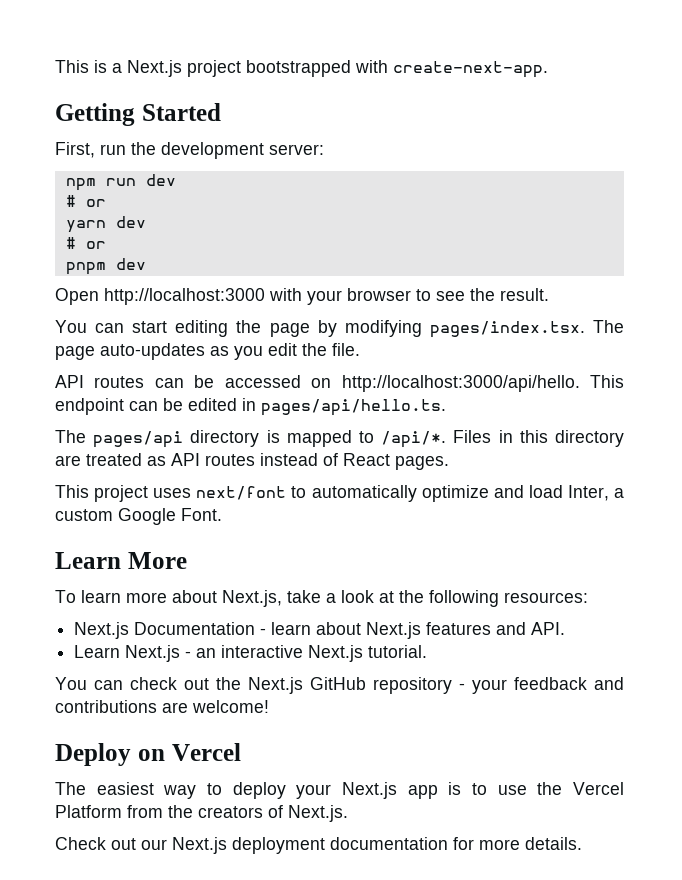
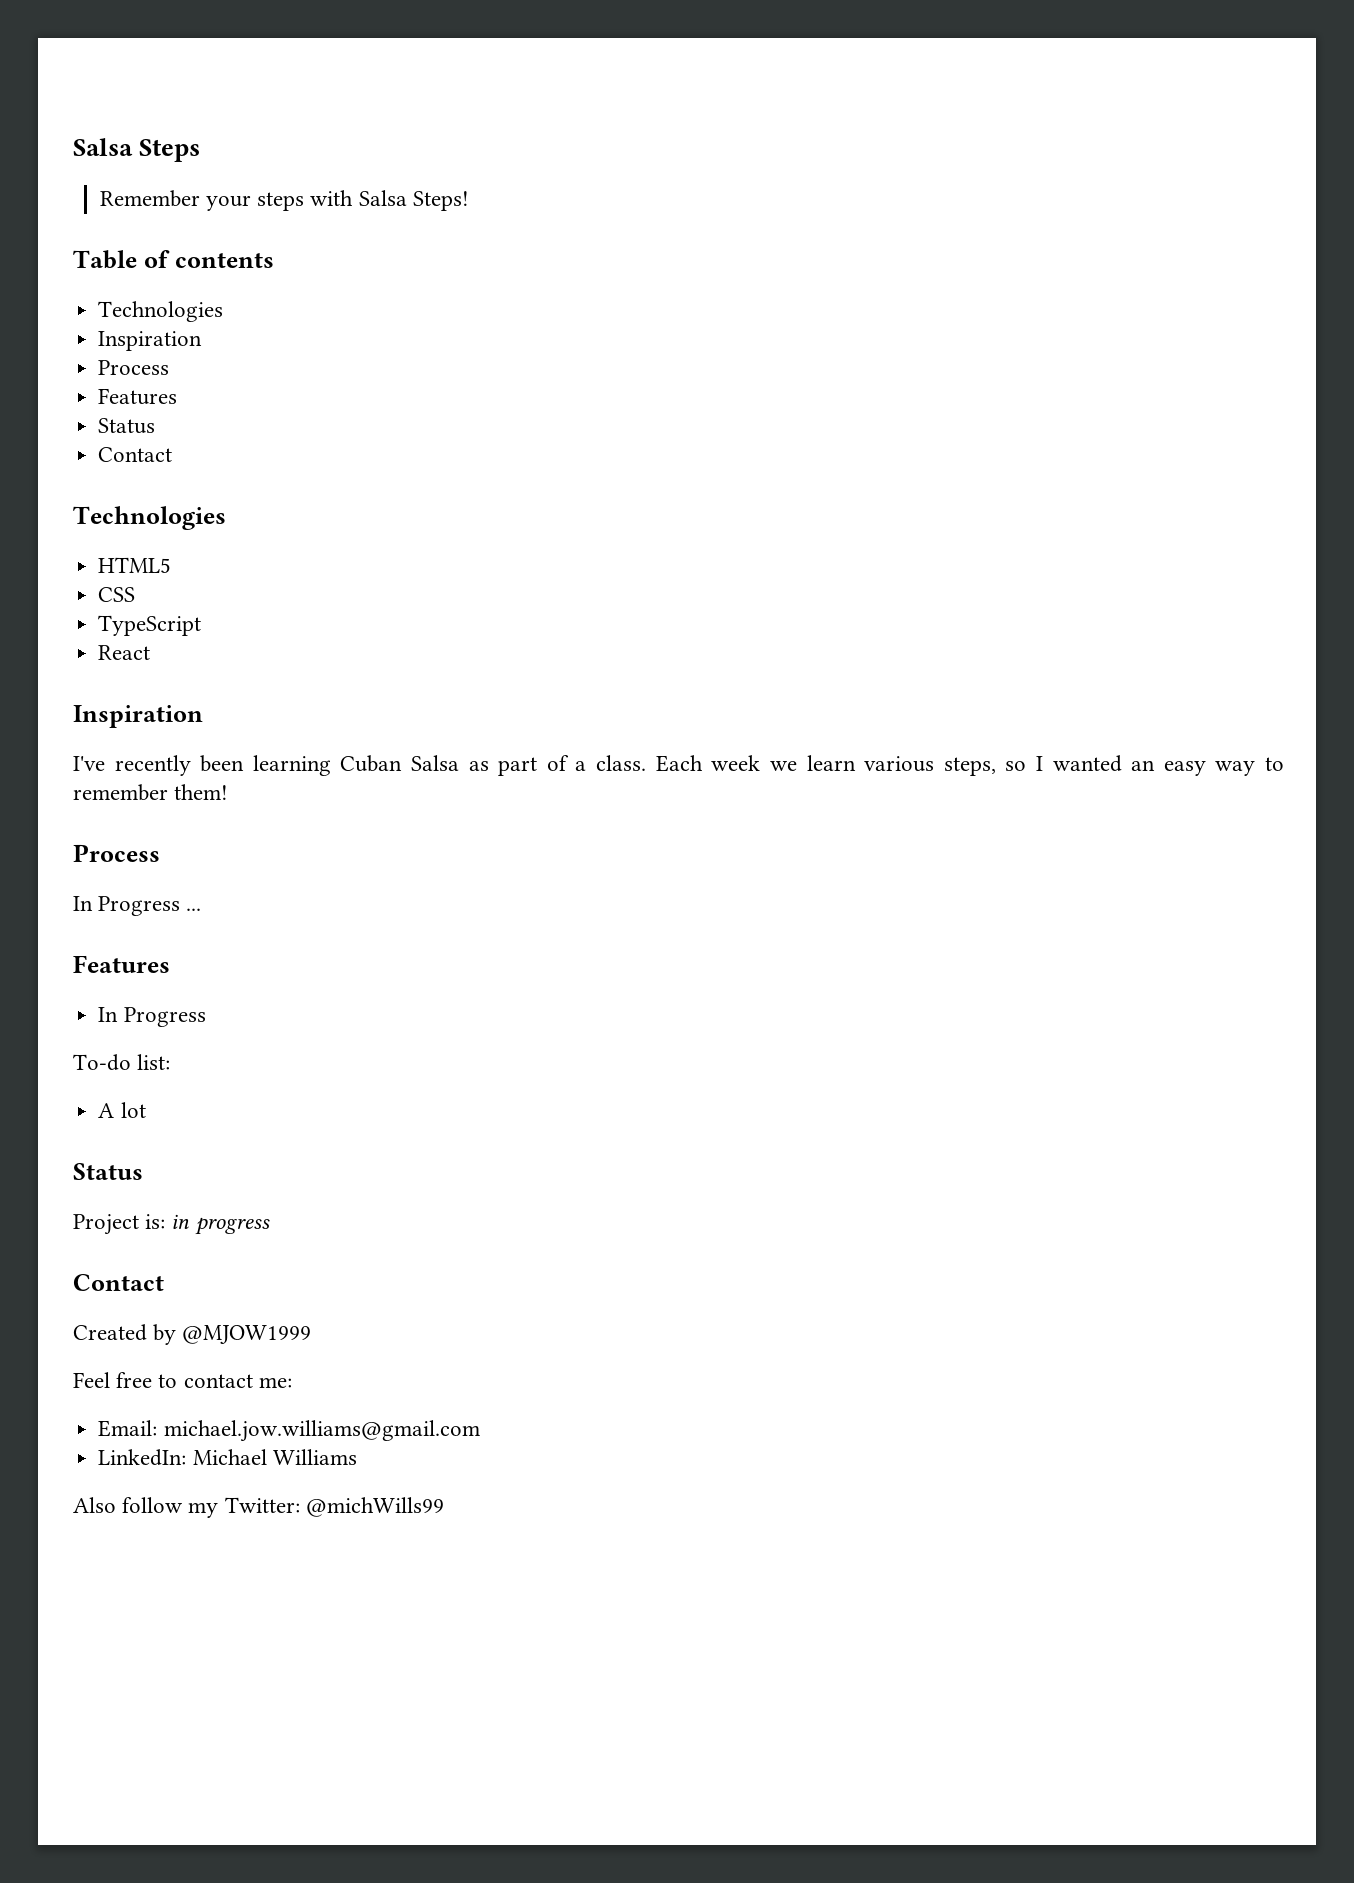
- This is a Next.js project bootstrapped with create-next-app.
- Getting Started
- First, run the development server:
- npm run dev
- # or
- yarn dev
- # or
- pnpm dev
- Open http://localhost:3000 with your browser to see the result.
- You can start editing the page by modifying pages/index.tsx. The page auto-updates as you edit the file.
- API routes can be accessed on http://localhost:3000/api/hello. This endpoint can be edited in pages/api/hello.ts.
- The pages/api directory is mapped to /api/*. Files in this directory are treated as API routes instead of React pages.
- This project uses next/font to automatically optimize and load Inter, a custom Google Font.
- Learn More
- To learn more about Next.js, take a look at the following resources:
- Next.js Documentation - learn about Next.js features and API.
- Learn Next.js - an interactive Next.js tutorial.
- You can check out the Next.js GitHub repository - your feedback and contributions are welcome!
- Deploy on Vercel
- The easiest way to deploy your Next.js app is to use the Vercel Platform from the creators of Next.js.
- Check out our Next.js deployment documentation for more details.
+ Salsa Steps
+ Remember your steps with Salsa Steps!
+ Table of contents
+ Technologies
+ Inspiration
+ Process
+ Features
+ Status
+ Contact
+ Technologies
+ HTML5
+ CSS
+ TypeScript
+ React
+ Inspiration
+ I've recently been learning Cuban Salsa as part of a class. Each week we learn various steps, so I wanted an easy way to remember them!
+ Process
+ In Progress ...
+ Features
+ In Progress
+ To-do list:
+ A lot
+ Status
+ Project is: in progress
+ Contact
+ Created by @MJOW1999
+ Feel free to contact me:
+ Email: michael.jow.williams@gmail.com
+ LinkedIn: Michael Williams
+ Also follow my Twitter: @michWills99

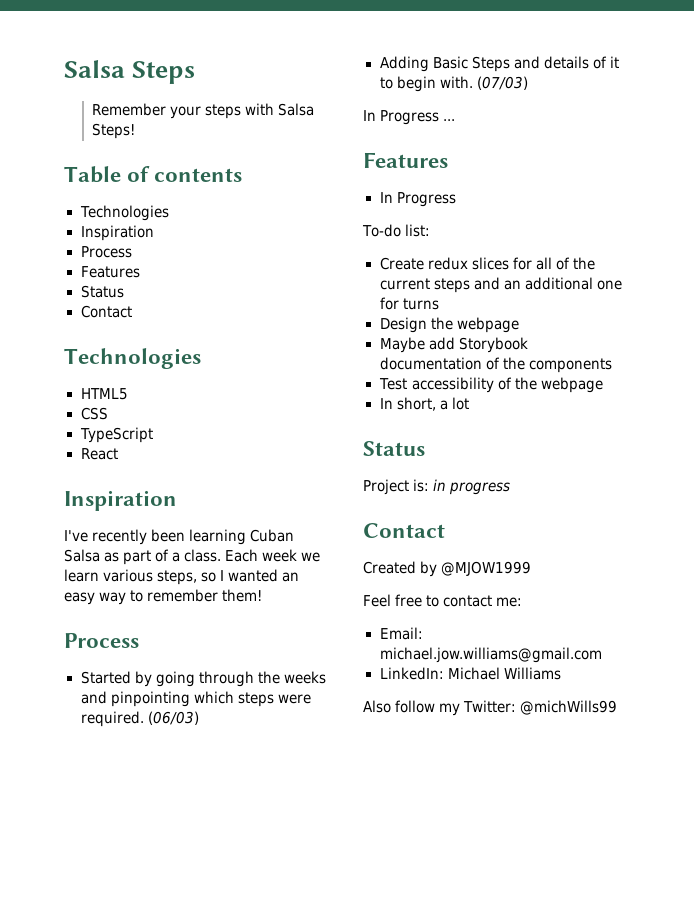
+ Started by going through the weeks and pinpointing which steps were required. (06/03)
+ Adding Basic Steps and details of it to begin with. (07/03)
- A lot
+ Create redux slices for all of the current steps and an additional one for turns
+ Design the webpage
+ Maybe add Storybook documentation of the components
+ Test accessibility of the webpage
+ In short, a lot

